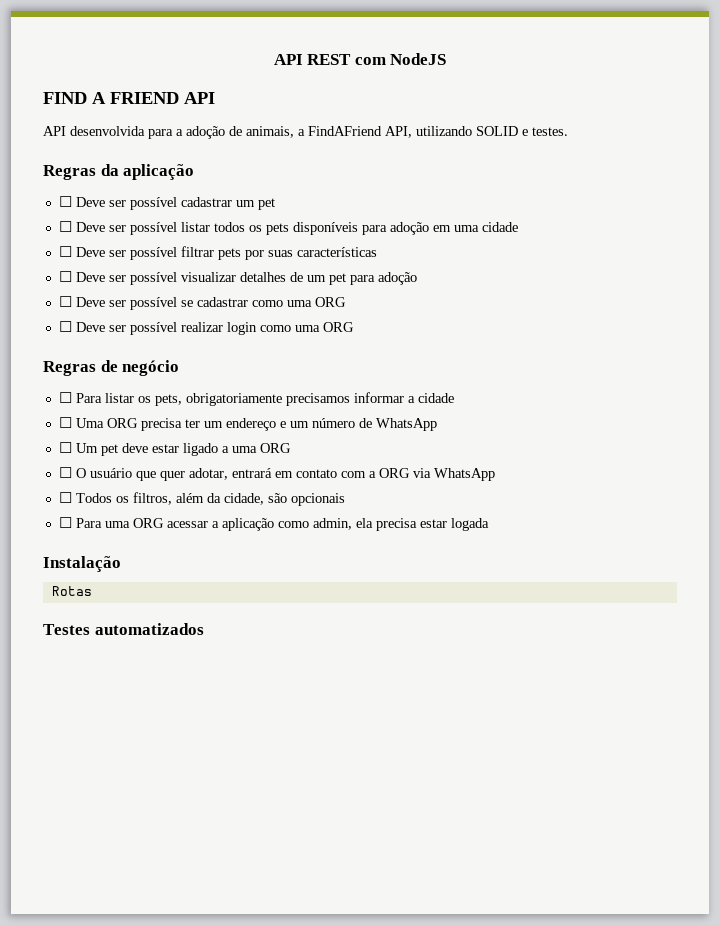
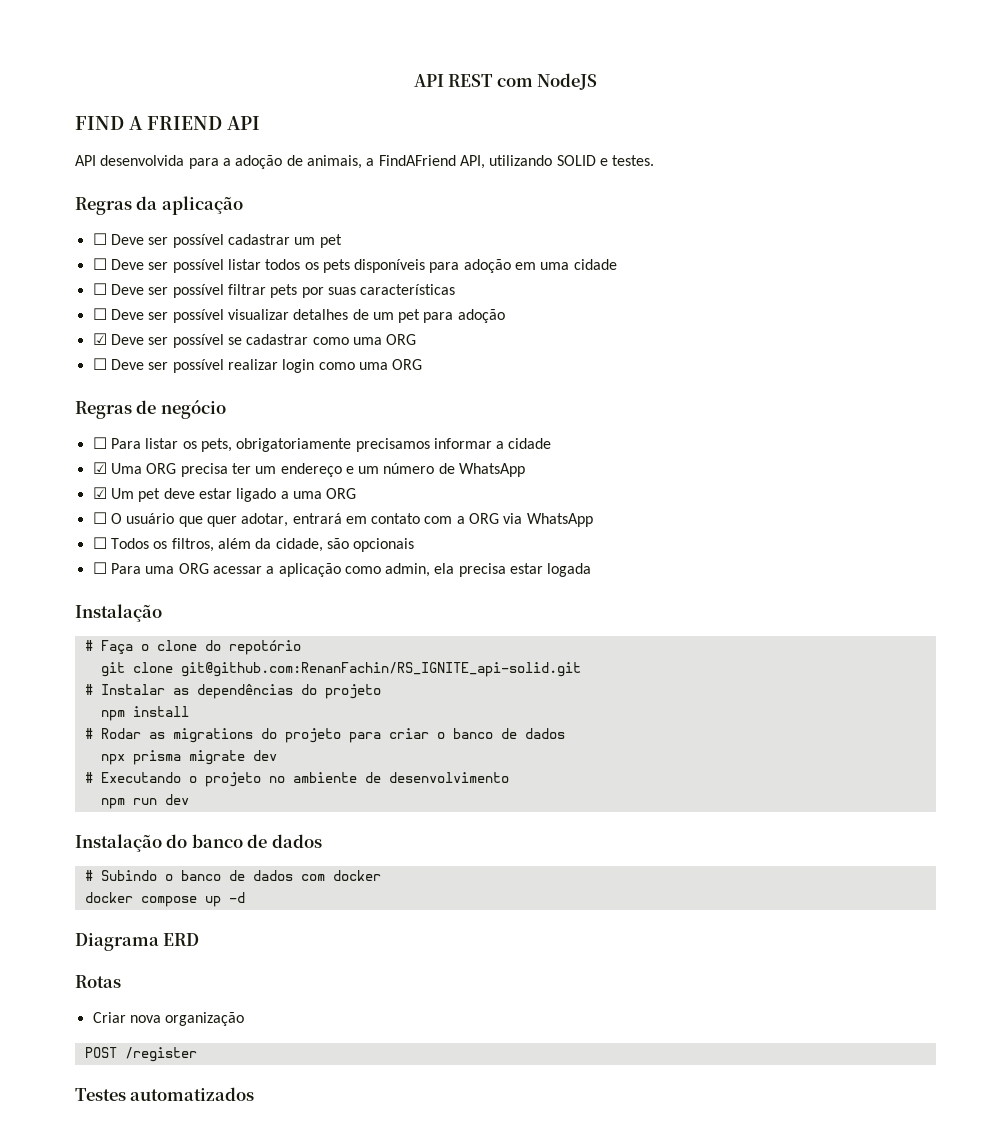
- ☐ Deve ser possível se cadastrar como uma ORG
+ ☑ Deve ser possível se cadastrar como uma ORG
- ☐ Uma ORG precisa ter um endereço e um número de WhatsApp
+ ☑ Uma ORG precisa ter um endereço e um número de WhatsApp
- ☐ Um pet deve estar ligado a uma ORG
+ ☑ Um pet deve estar ligado a uma ORG
+ # Faça o clone do repotório
+ git clone git@github.com:RenanFachin/RS_IGNITE_api-solid.git
+ # Instalar as dependências do projeto
+ npm install
+ # Rodar as migrations do projeto para criar o banco de dados
+ npx prisma migrate dev
+ # Executando o projeto no ambiente de desenvolvimento
+ npm run dev
+ Instalação do banco de dados
+ # Subindo o banco de dados com docker
+ docker compose up -d
+ Diagrama ERD
  Rotas
+ Criar nova organização
+ POST /register

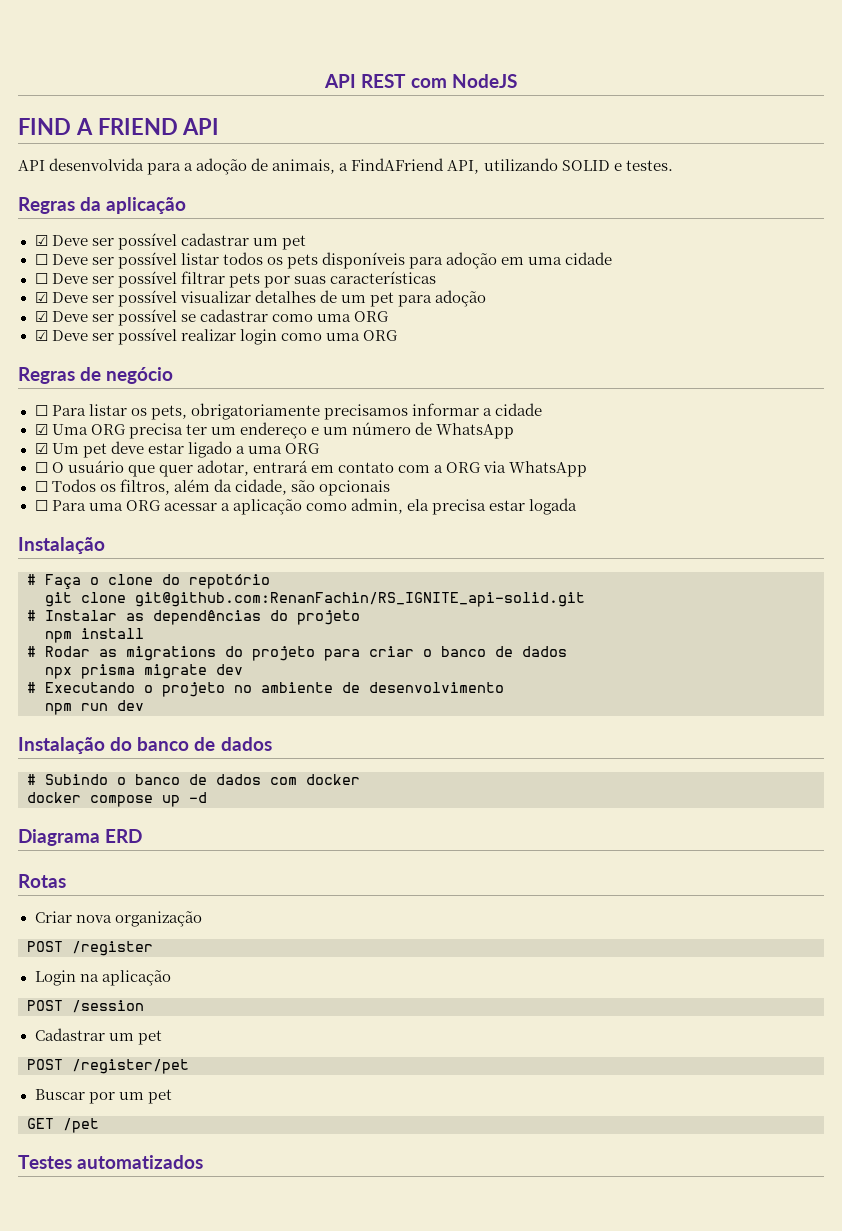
- ☐ Deve ser possível cadastrar um pet
+ ☑ Deve ser possível cadastrar um pet
- ☐ Deve ser possível visualizar detalhes de um pet para adoção
+ ☑ Deve ser possível visualizar detalhes de um pet para adoção
- ☐ Deve ser possível realizar login como uma ORG
+ ☑ Deve ser possível realizar login como uma ORG
+ Login na aplicação
+ POST /session
+ Cadastrar um pet
+ POST /register/pet
+ Buscar por um pet
+ GET /pet

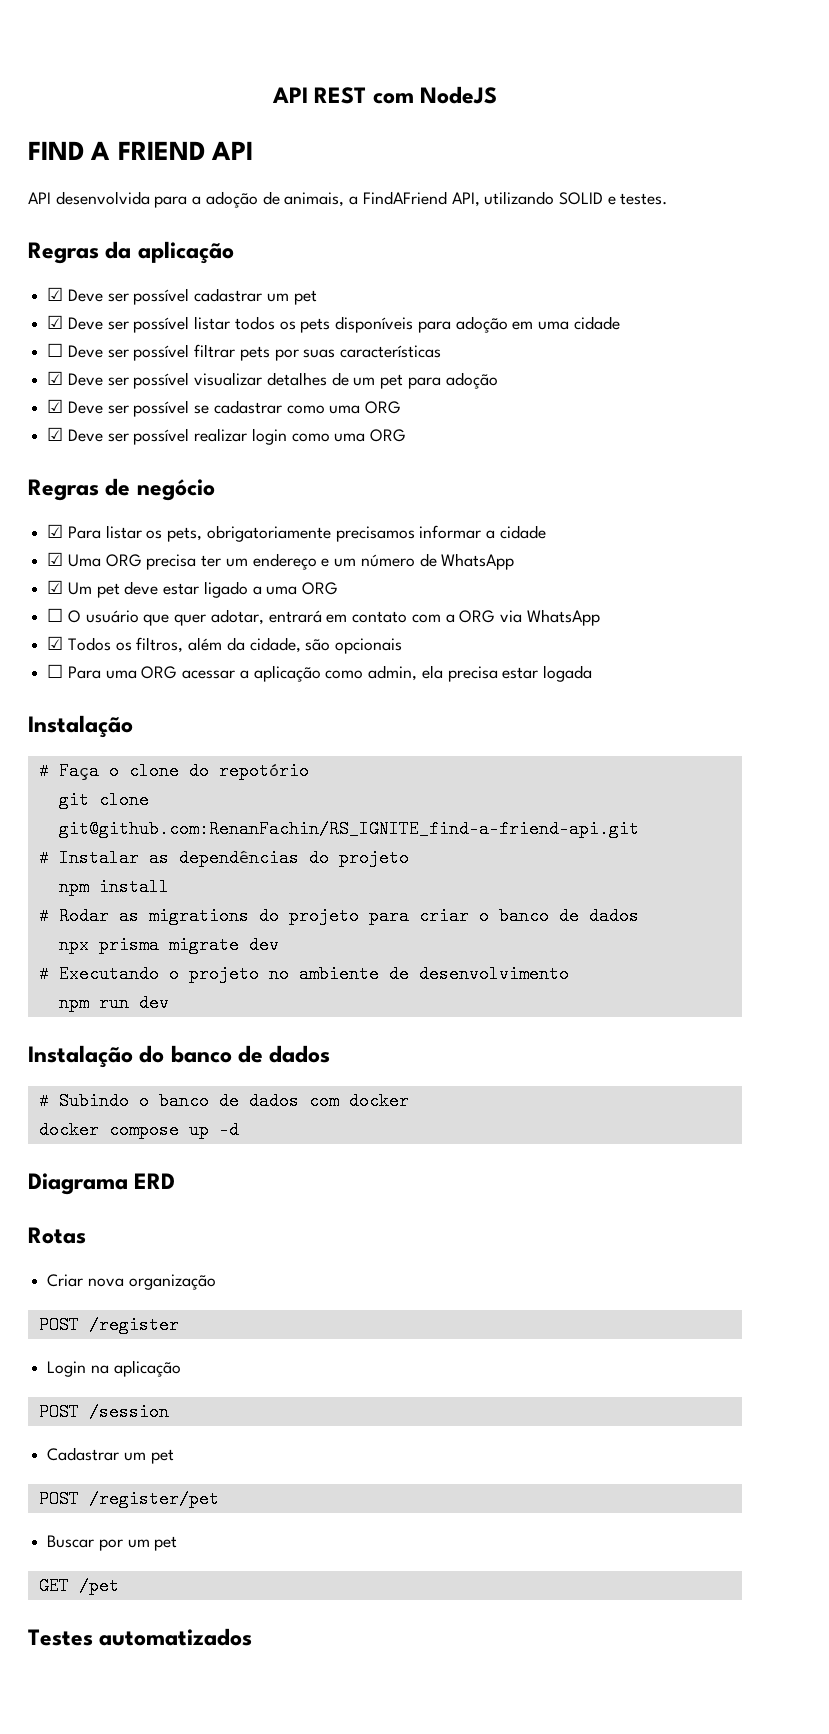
- ☐ Deve ser possível listar todos os pets disponíveis para adoção em uma cidade
+ ☑ Deve ser possível listar todos os pets disponíveis para adoção em uma cidade
- ☐ Para listar os pets, obrigatoriamente precisamos informar a cidade
+ ☑ Para listar os pets, obrigatoriamente precisamos informar a cidade
- ☐ Todos os filtros, além da cidade, são opcionais
+ ☑ Todos os filtros, além da cidade, são opcionais
- git clone git@github.com:RenanFachin/RS_IGNITE_api-solid.git
+ git clone git@github.com:RenanFachin/RS_IGNITE_find-a-friend-api.git

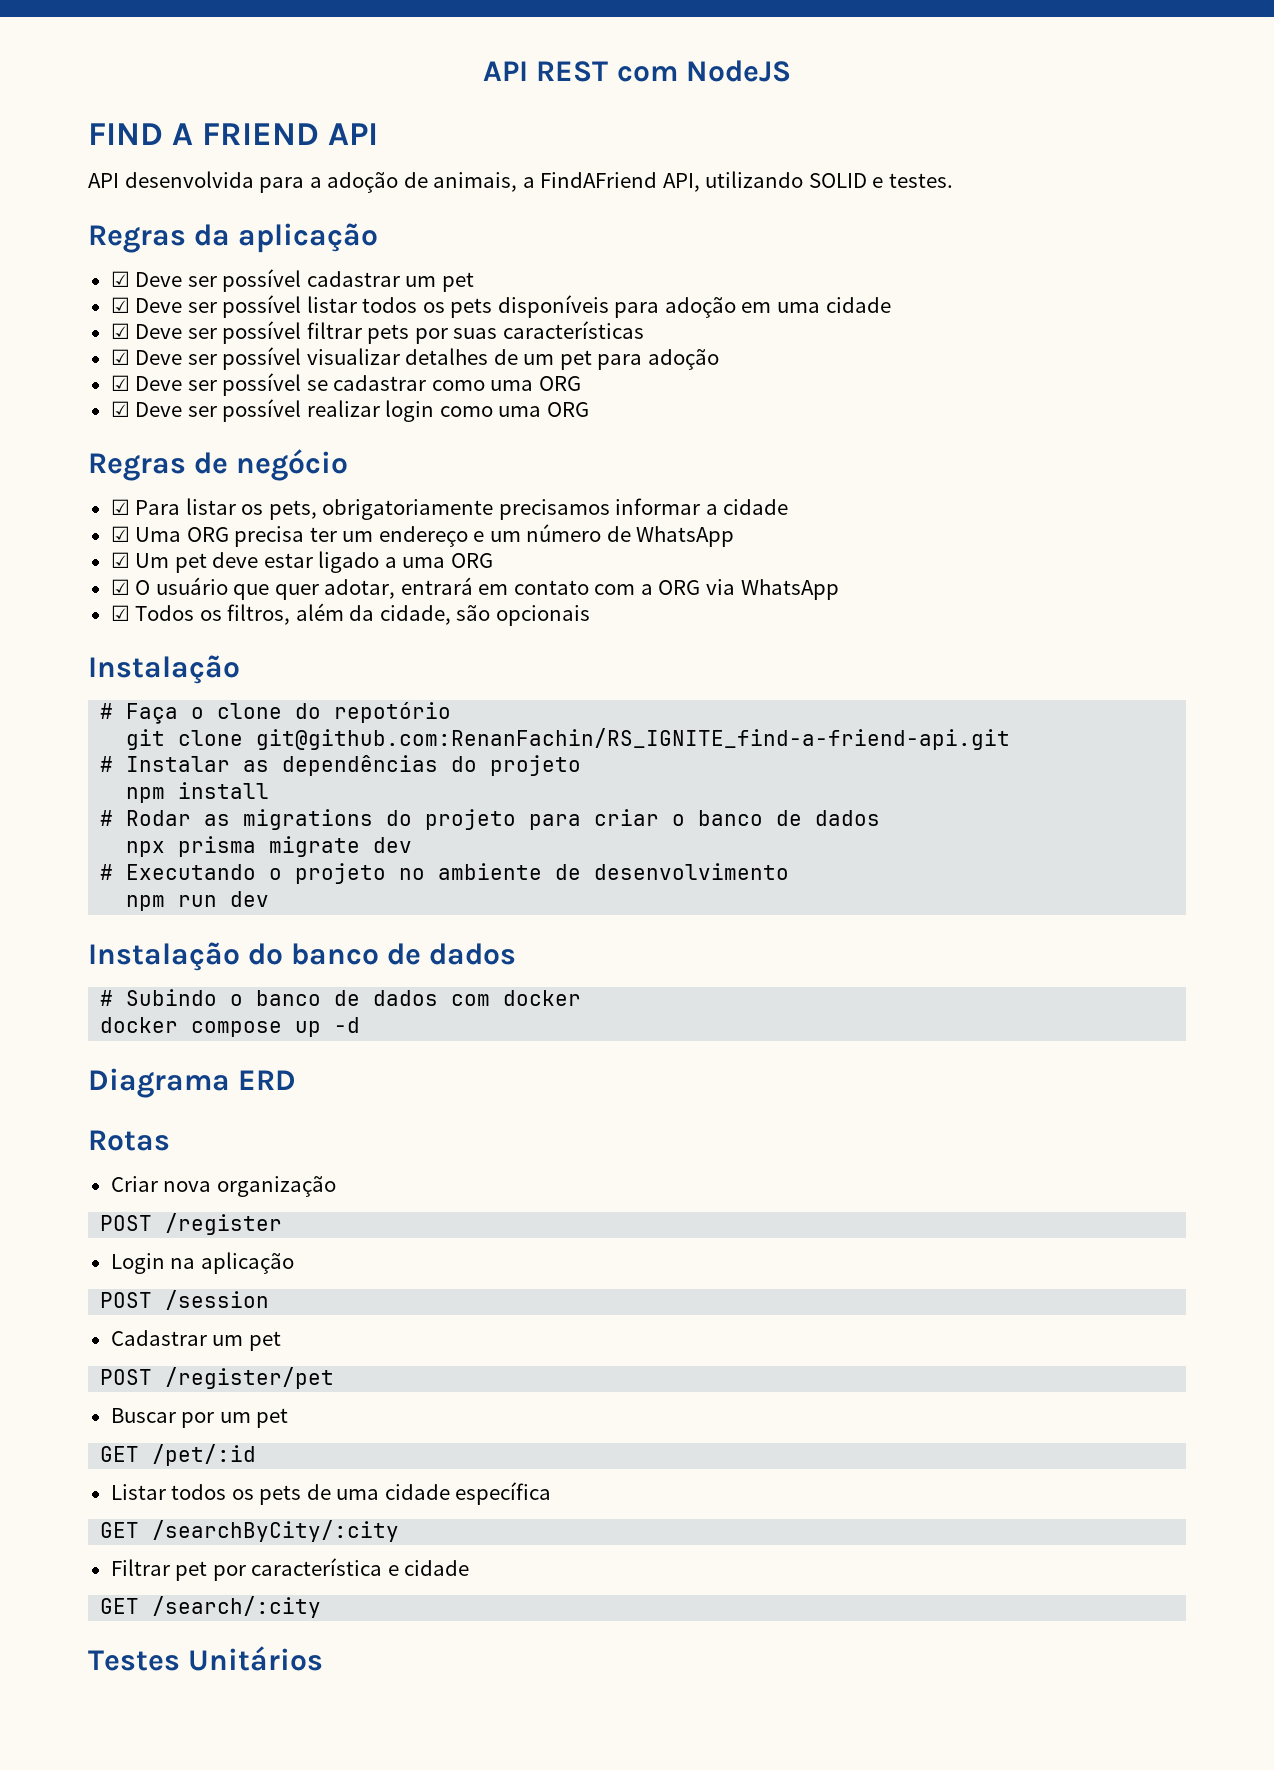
- ☐ Deve ser possível filtrar pets por suas características
+ ☑ Deve ser possível filtrar pets por suas características
- ☐ O usuário que quer adotar, entrará em contato com a ORG via WhatsApp
+ ☑ O usuário que quer adotar, entrará em contato com a ORG via WhatsApp
- ☐ Para uma ORG acessar a aplicação como admin, ela precisa estar logada
- GET /pet
+ GET /pet/:id
+ Listar todos os pets de uma cidade específica
+ GET /searchByCity/:city
+ Filtrar pet por característica e cidade
+ GET /search/:city
- Testes automatizados
+ Testes Unitários

